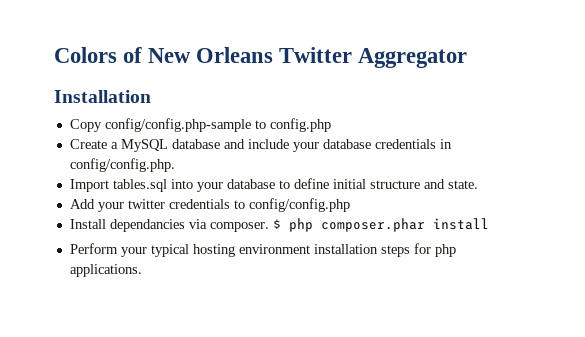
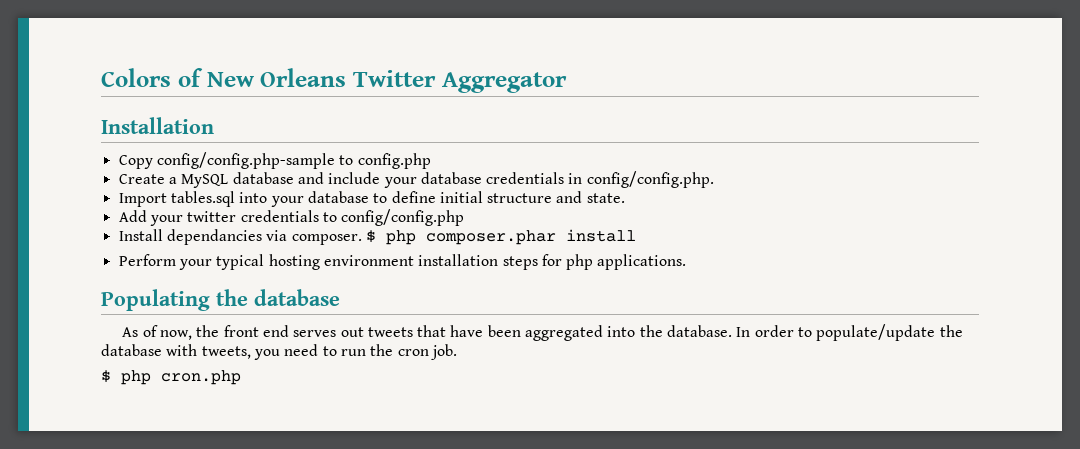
+ Populating the database
+ As of now, the front end serves out tweets that have been aggregated into the database. In order to populate/update the database with tweets, you need to run the cron job.
+ $ php cron.php

